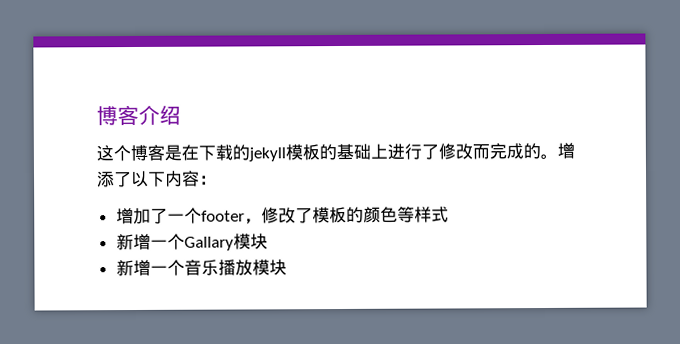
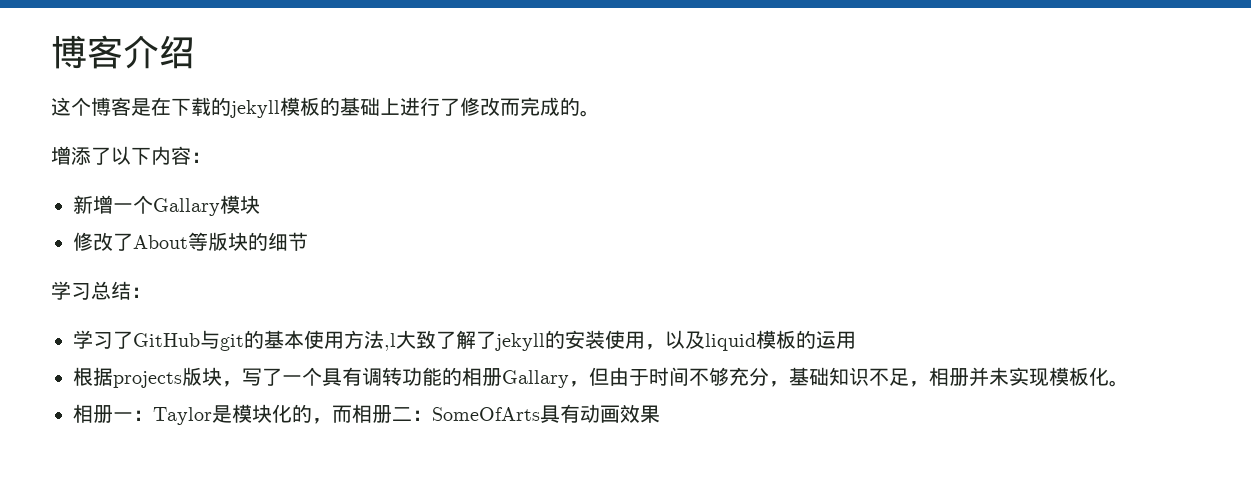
- 这个博客是在下载的jekyll模板的基础上进行了修改而完成的。增添了以下内容：
+ 这个博客是在下载的jekyll模板的基础上进行了修改而完成的。
+ 增添了以下内容：
- 增加了一个footer，修改了模板的颜色等样式
  新增一个Gallary模块
- 新增一个音乐播放模块
+ 修改了About等版块的细节
+ 学习总结：
+ 学习了GitHub与git的基本使用方法,l大致了解了jekyll的安装使用，以及liquid模板的运用
+ 根据projects版块，写了一个具有调转功能的相册Gallary，但由于时间不够充分，基础知识不足，相册并未实现模板化。
+ 相册一：Taylor是模块化的，而相册二：SomeOfArts具有动画效果

